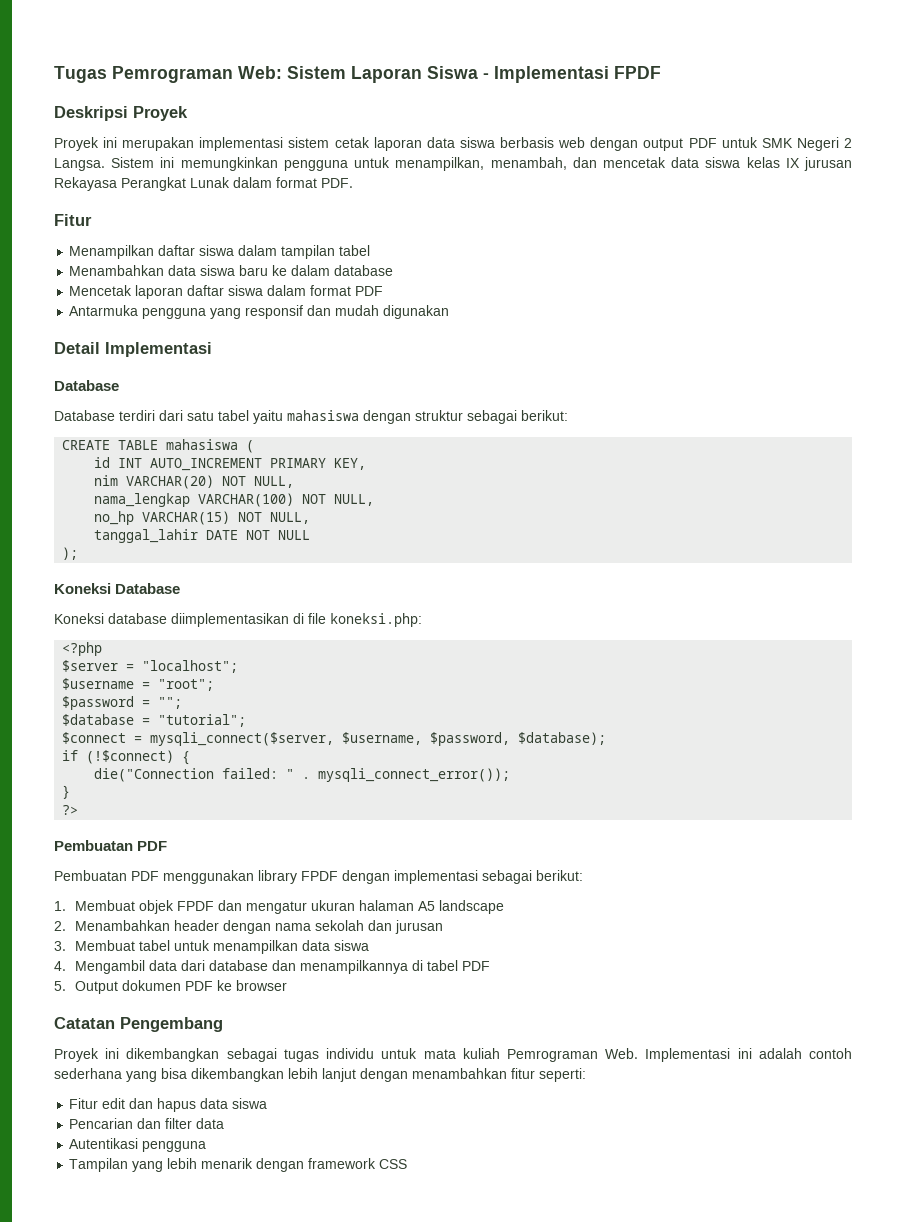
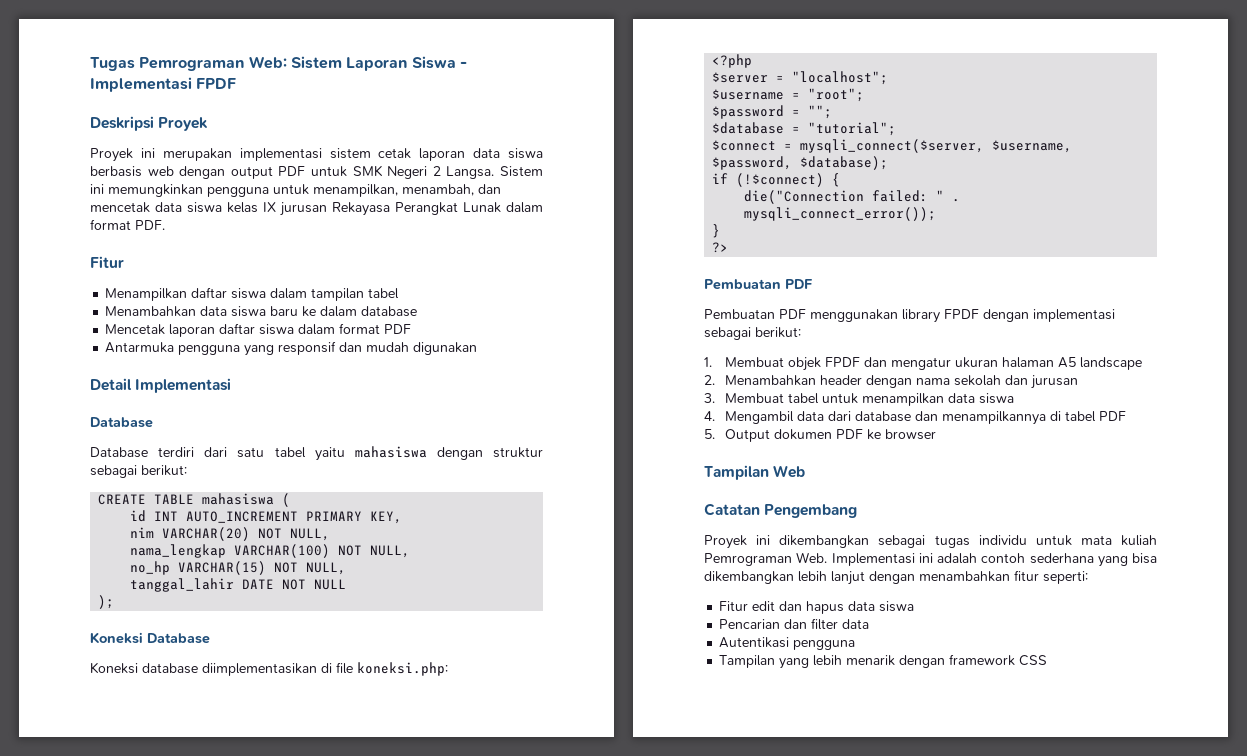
+ Tampilan Web

